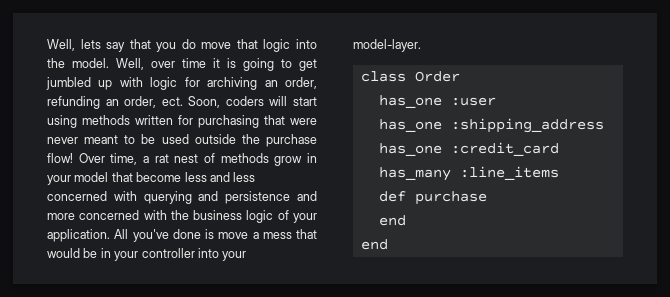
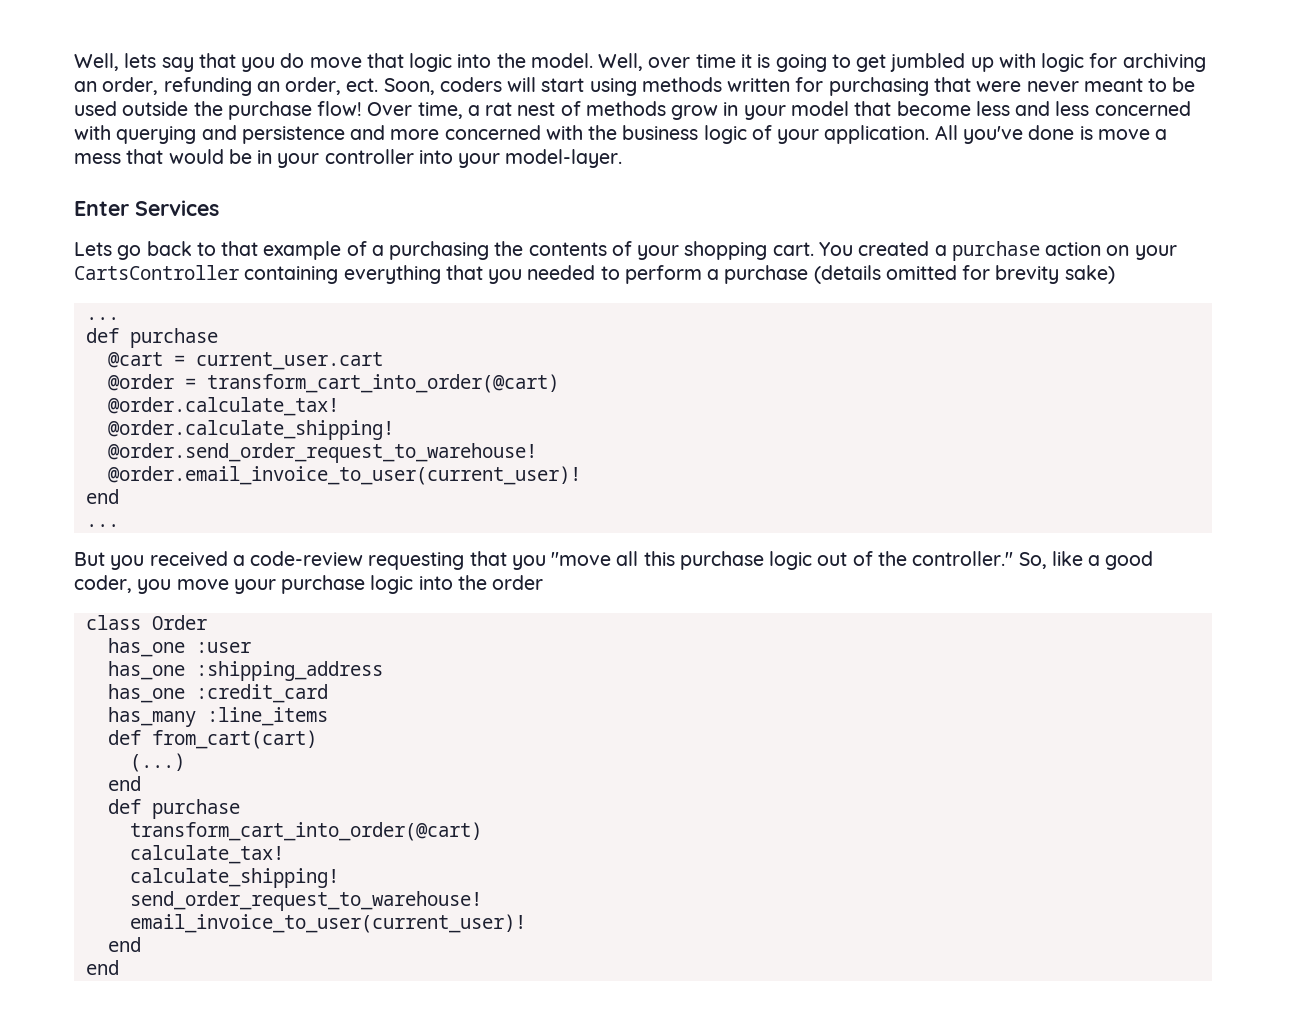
+ Enter Services
+ Lets go back to that example of a purchasing the contents of your shopping cart. You created a purchase action on your CartsController containing everything that you needed to perform a purchase (details omitted for brevity sake)
+ ...
+ def purchase
+ @cart = current_user.cart
+ @order = transform_cart_into_order(@cart)
+ @order.calculate_tax!
+ @order.calculate_shipping!
+ @order.send_order_request_to_warehouse!
+ @order.email_invoice_to_user(current_user)!
+ end
+ ...
+ But you received a code-review requesting that you "move all this purchase logic out of the controller." So, like a good coder, you move your purchase logic into the order
+ def from_cart(cart)
+ (...)
+ end
  def purchase
+ transform_cart_into_order(@cart)
+ calculate_tax!
+ calculate_shipping!
+ send_order_request_to_warehouse!
+ email_invoice_to_user(current_user)!

